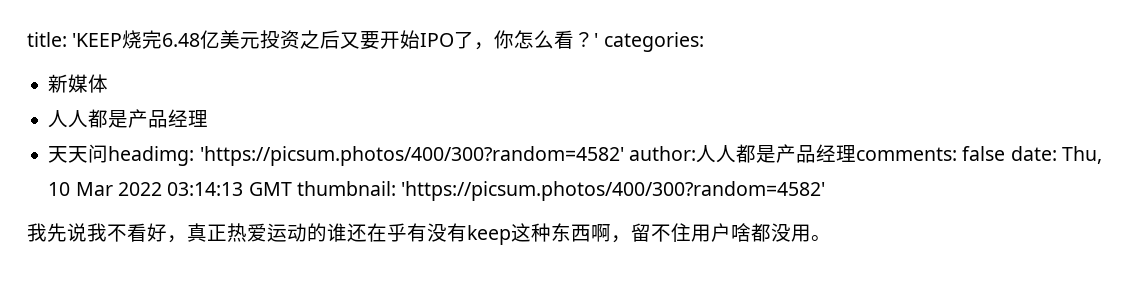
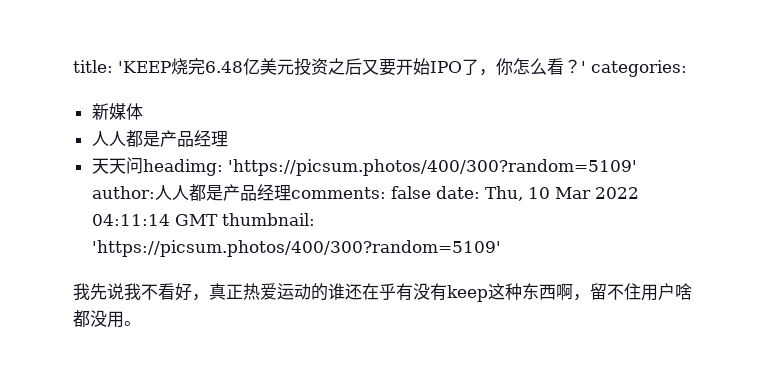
- 天天问headimg: 'https://picsum.photos/400/300?random=4582' author:人人都是产品经理comments: false date: Thu, 10 Mar 2022 03:14:13 GMT thumbnail: 'https://picsum.photos/400/300?random=4582'
+ 天天问headimg: 'https://picsum.photos/400/300?random=5109' author:人人都是产品经理comments: false date: Thu, 10 Mar 2022 04:11:14 GMT thumbnail: 'https://picsum.photos/400/300?random=5109'

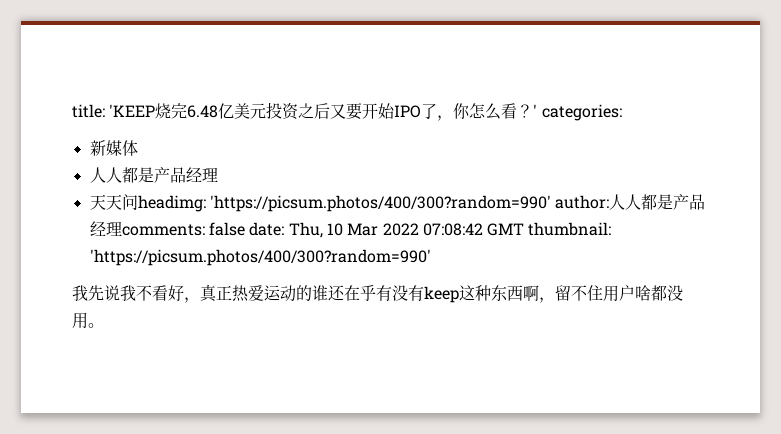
- 天天问headimg: 'https://picsum.photos/400/300?random=5109' author:人人都是产品经理comments: false date: Thu, 10 Mar 2022 04:11:14 GMT thumbnail: 'https://picsum.photos/400/300?random=5109'
+ 天天问headimg: 'https://picsum.photos/400/300?random=990' author:人人都是产品经理comments: false date: Thu, 10 Mar 2022 07:08:42 GMT thumbnail: 'https://picsum.photos/400/300?random=990'

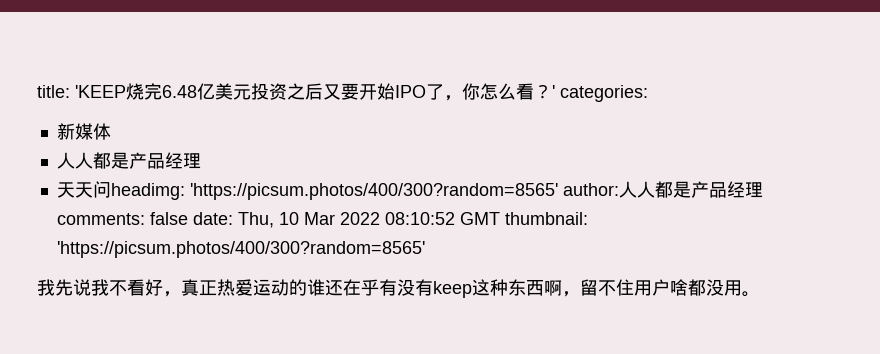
- 天天问headimg: 'https://picsum.photos/400/300?random=990' author:人人都是产品经理comments: false date: Thu, 10 Mar 2022 07:08:42 GMT thumbnail: 'https://picsum.photos/400/300?random=990'
+ 天天问headimg: 'https://picsum.photos/400/300?random=8565' author:人人都是产品经理comments: false date: Thu, 10 Mar 2022 08:10:52 GMT thumbnail: 'https://picsum.photos/400/300?random=8565'

